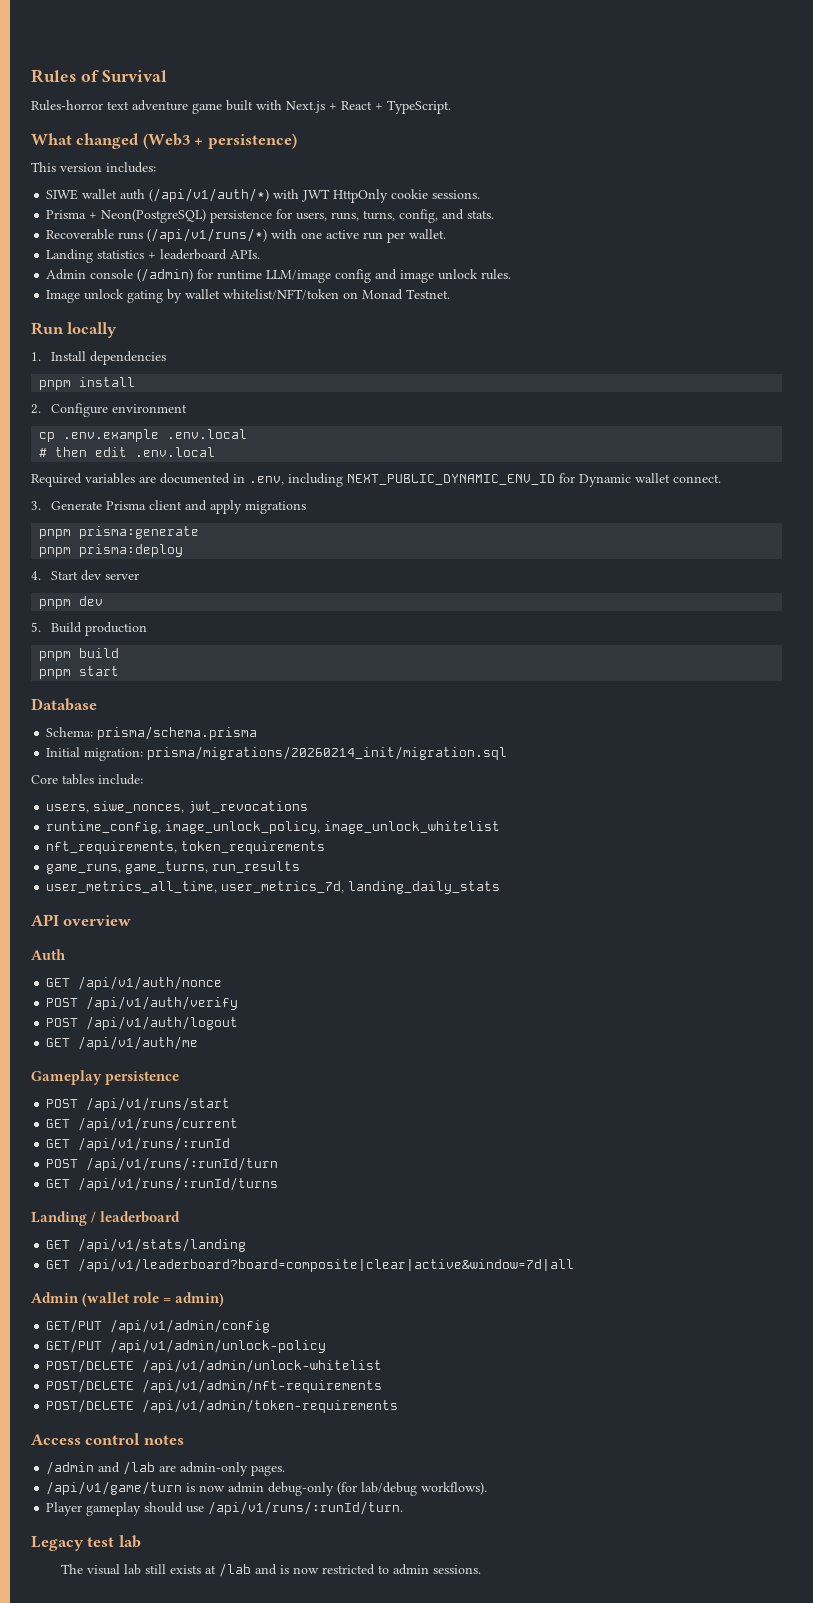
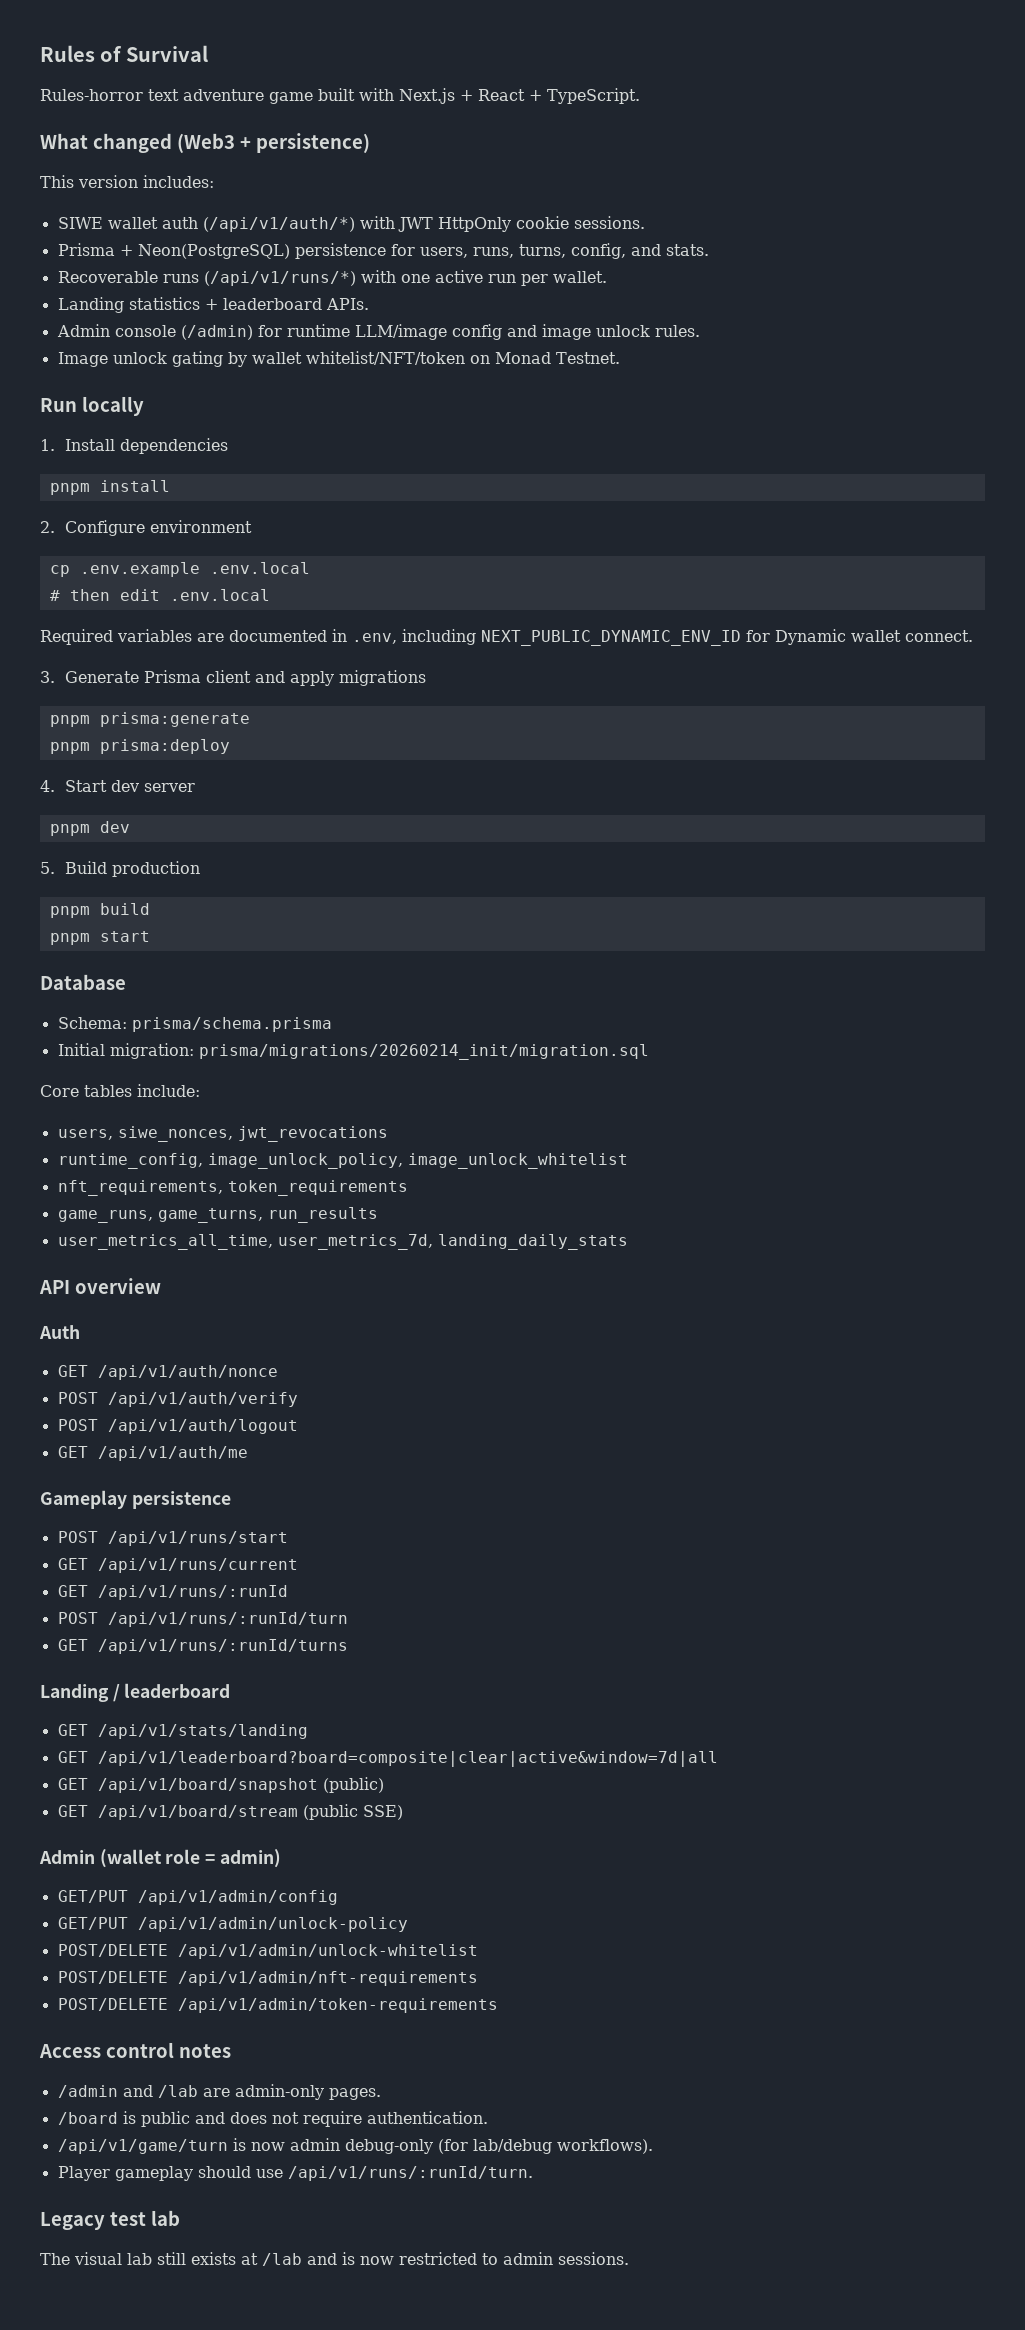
+ GET /api/v1/board/snapshot (public)
+ GET /api/v1/board/stream (public SSE)
+ /board is public and does not require authentication.

